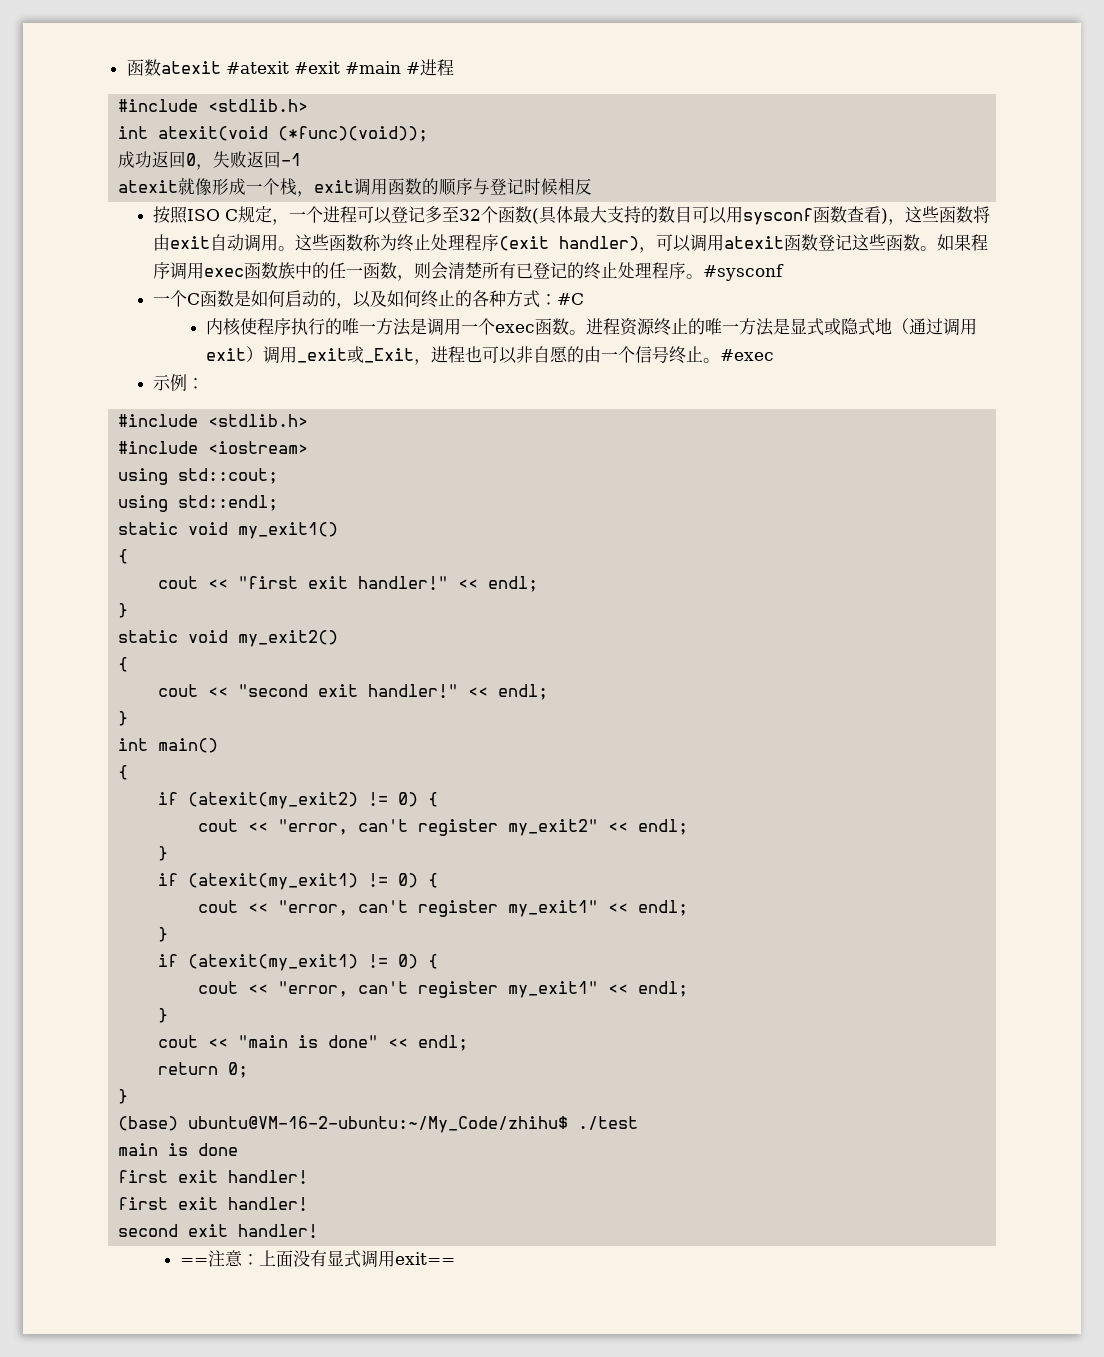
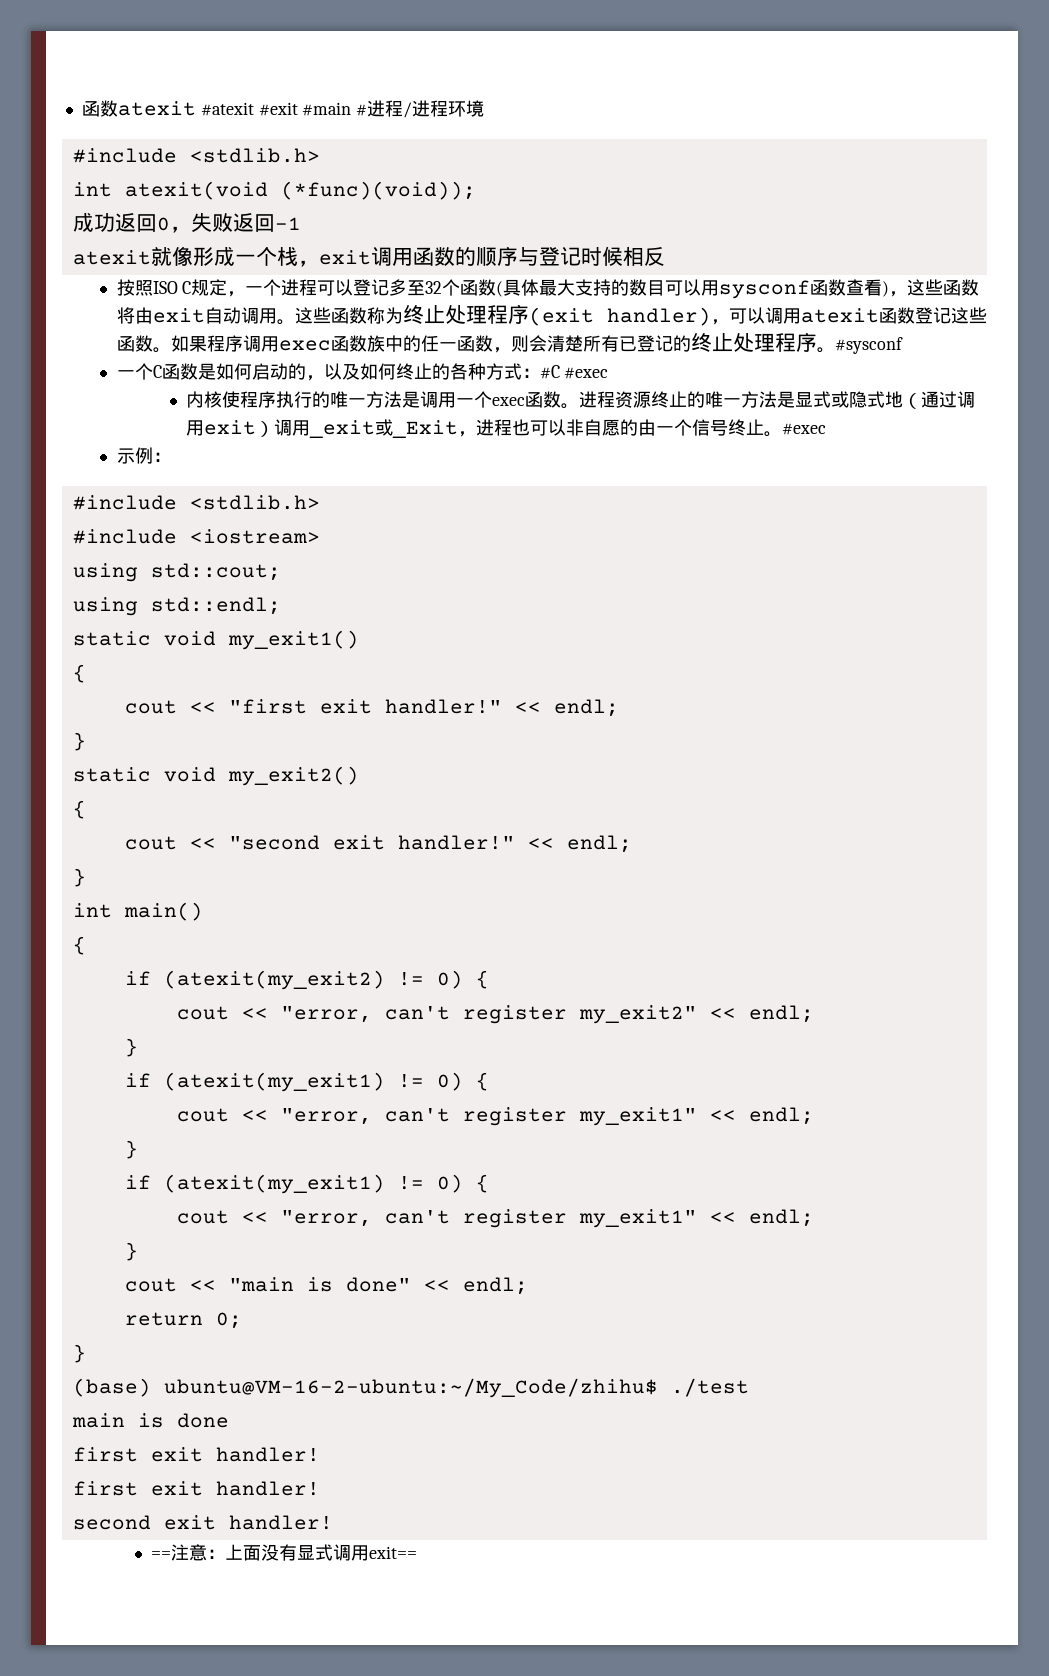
- 函数atexit #atexit #exit #main #进程
+ 函数atexit #atexit #exit #main #进程/进程环境
- 一个C函数是如何启动的，以及如何终止的各种方式：#C
+ 一个C函数是如何启动的，以及如何终止的各种方式：#C #exec

